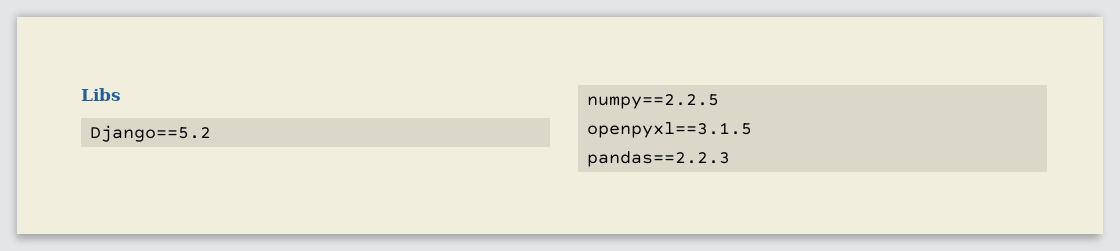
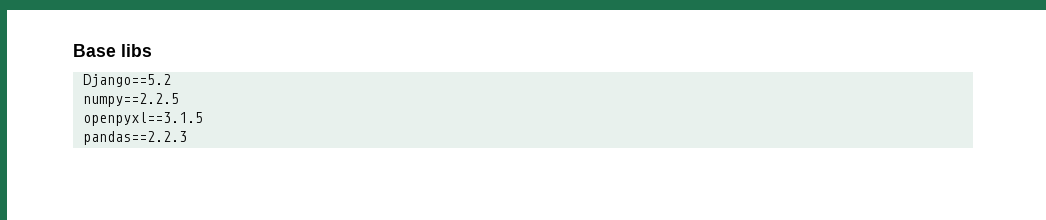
- Libs
+ Base libs

